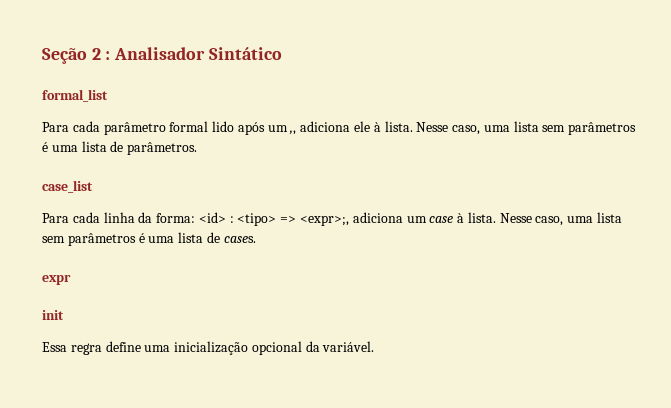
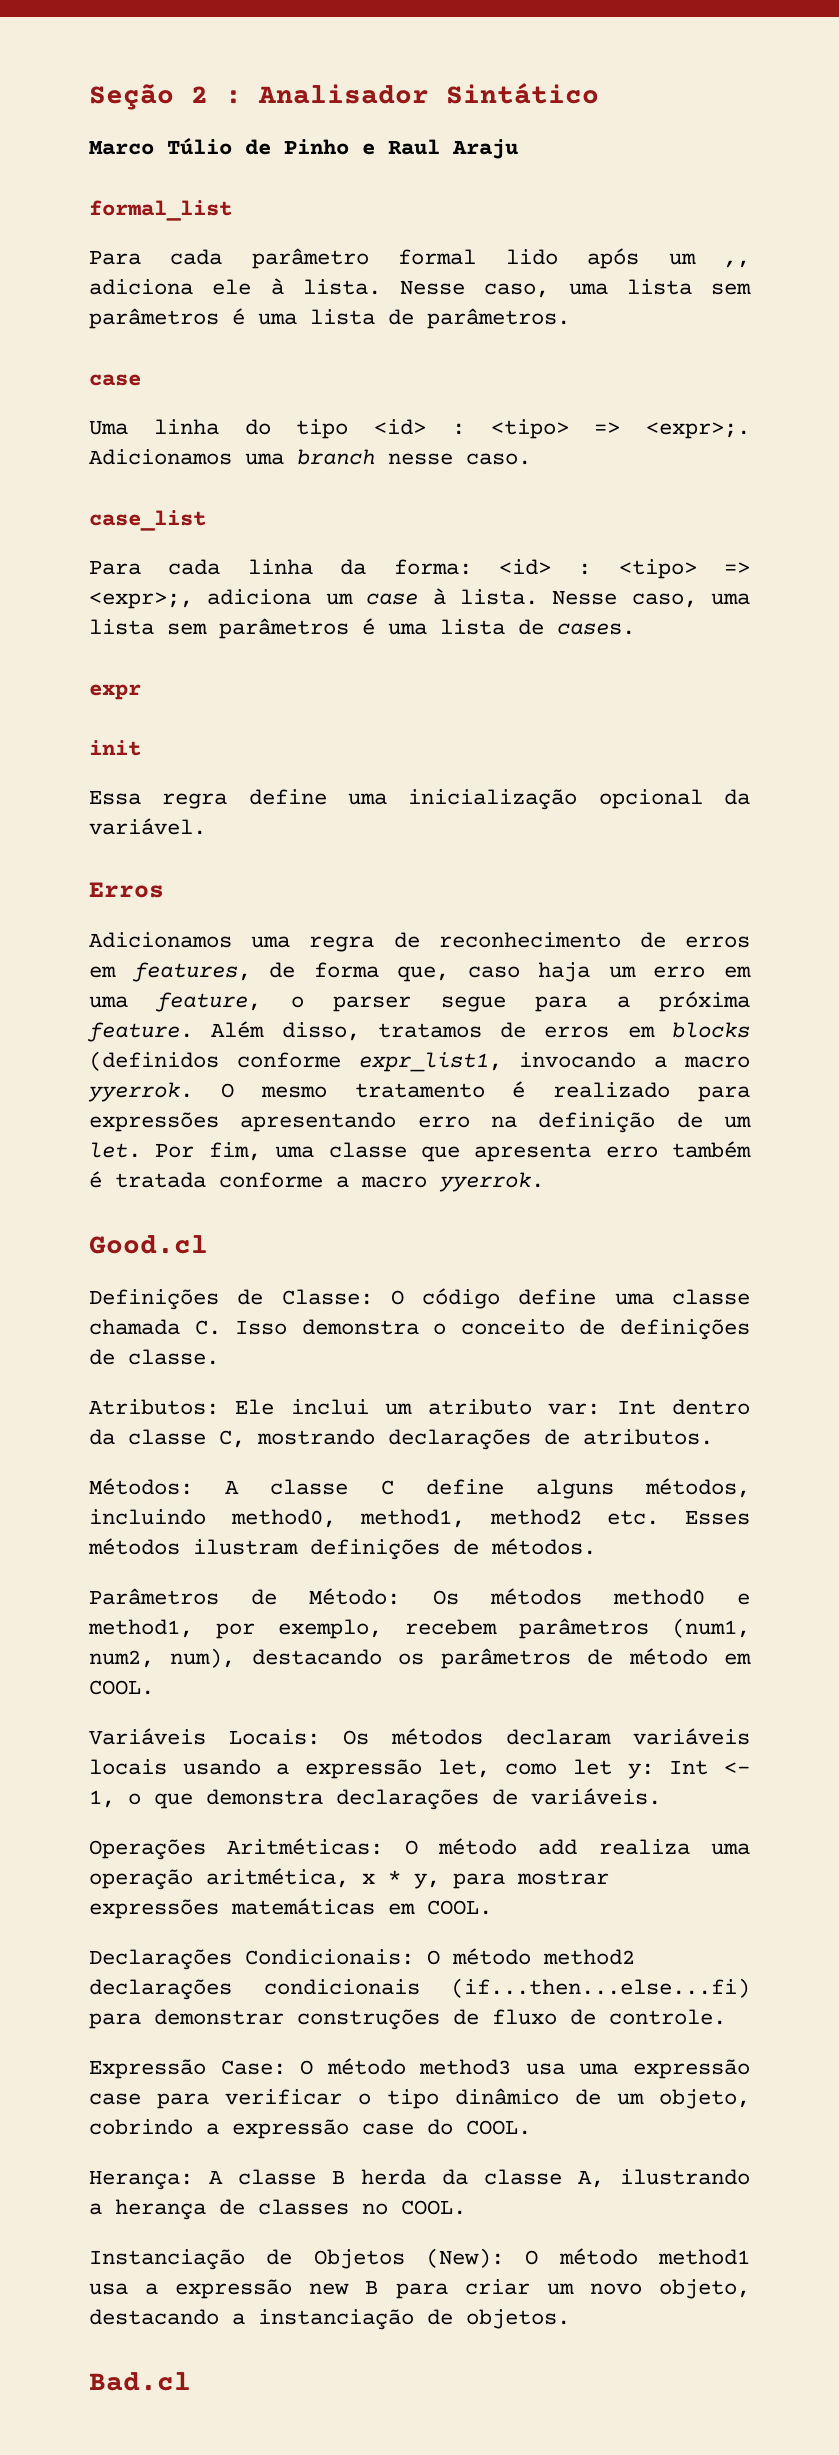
+ Marco Túlio de Pinho e Raul Araju
  Nesse caso, uma lista sem parâmetros é uma lista de parâmetros.
+ case
+ Uma linha do tipo <id> : <tipo> => <expr>;. Adicionamos uma branch nesse caso.
+ Erros
+ Adicionamos uma regra de reconhecimento de erros em features, de forma que, caso haja um erro em uma feature, o parser segue para a próxima feature. Além disso, tratamos de erros em blocks (definidos conforme expr_list1, invocando a macro yyerrok. O mesmo tratamento é realizado para expressões apresentando erro na definição de um let. Por fim, uma classe que apresenta erro também é tratada conforme a macro yyerrok.
+ Good.cl
+ Definições de Classe: O código define uma classe chamada C. Isso demonstra o conceito de definições de classe.
+ Atributos: Ele inclui um atributo var: Int dentro da classe C, mostrando declarações de atributos.
+ Métodos: A classe C define alguns métodos, incluindo method0, method1, method2 etc. Esses métodos ilustram definições de métodos.
+ Parâmetros de Método: Os métodos method0 e method1, por exemplo, recebem parâmetros (num1, num2, num), destacando os parâmetros de método em COOL.
+ Variáveis Locais: Os métodos declaram variáveis locais usando a expressão let, como let y: Int <- 1, o que demonstra declarações de variáveis.
+ Operações Aritméticas: O método add realiza uma operação aritmética, x * y, para mostrar expressões matemáticas em COOL.
+ Declarações Condicionais: O método method2 declarações condicionais (if...then...else...fi) para demonstrar construções de fluxo de controle.
+ Expressão Case: O método method3 usa uma expressão case para verificar o tipo dinâmico de um objeto, cobrindo a expressão case do COOL.
+ Herança: A classe B herda da classe A, ilustrando a herança de classes no COOL.
+ Instanciação de Objetos (New): O método method1 usa a expressão new B para criar um novo objeto, destacando a instanciação de objetos.
+ Bad.cl

